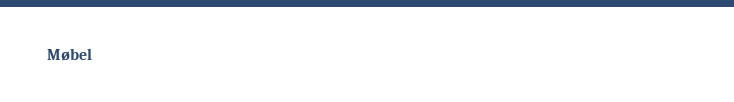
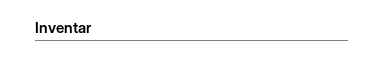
- Møbel
+ Inventar

